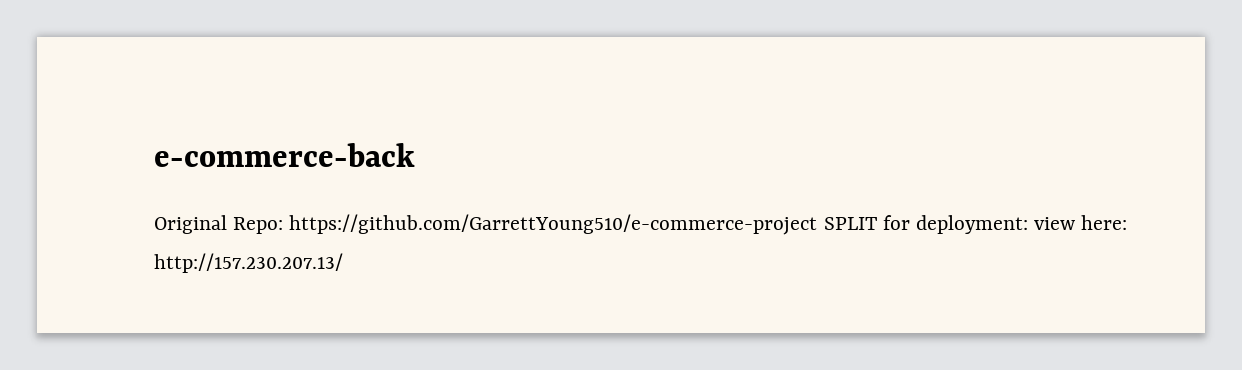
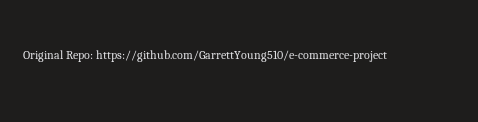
- e-commerce-back
- Original Repo: https://github.com/GarrettYoung510/e-commerce-project SPLIT for deployment: view here: http://157.230.207.13/
+ Original Repo: https://github.com/GarrettYoung510/e-commerce-project

